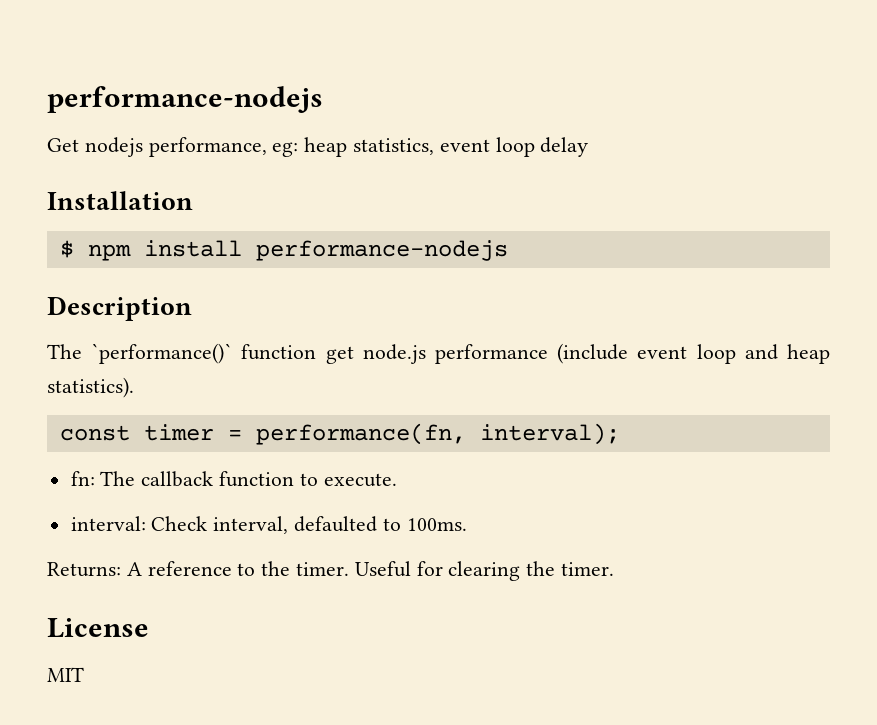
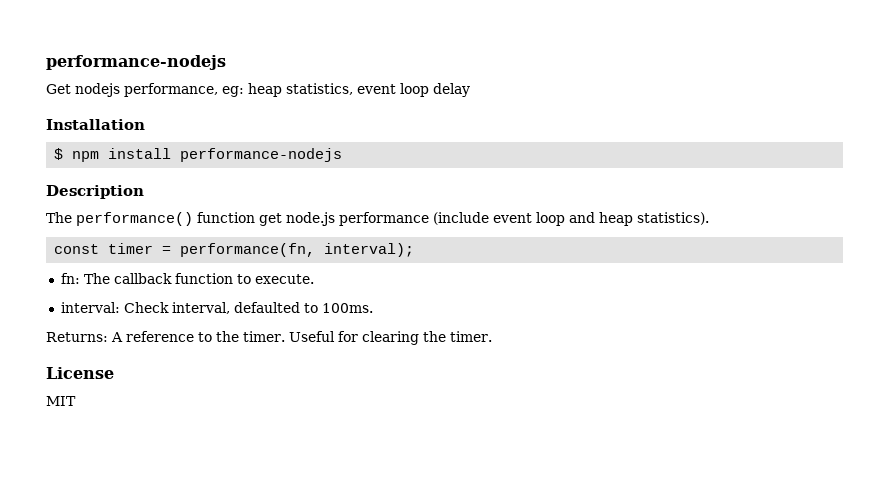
- The `performance()` function get node.js performance (include event loop and heap statistics).
+ The performance() function get node.js performance (include event loop and heap statistics).

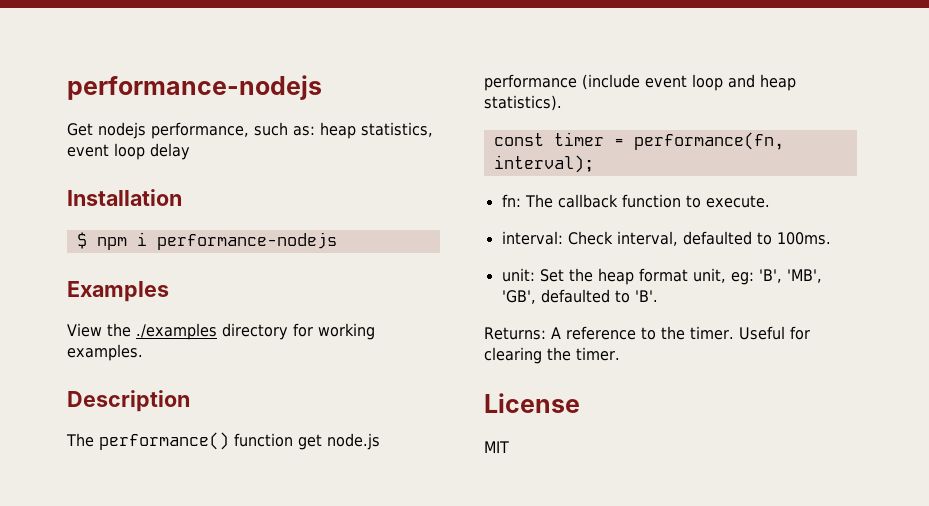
- Get nodejs performance, eg: heap statistics, event loop delay
+ Get nodejs performance, such as: heap statistics, event loop delay
- $ npm install performance-nodejs
+ $ npm i performance-nodejs
+ Examples
+ View the ./examples directory for working examples.
+ unit: Set the heap format unit, eg: 'B', 'MB', 'GB', defaulted to 'B'.

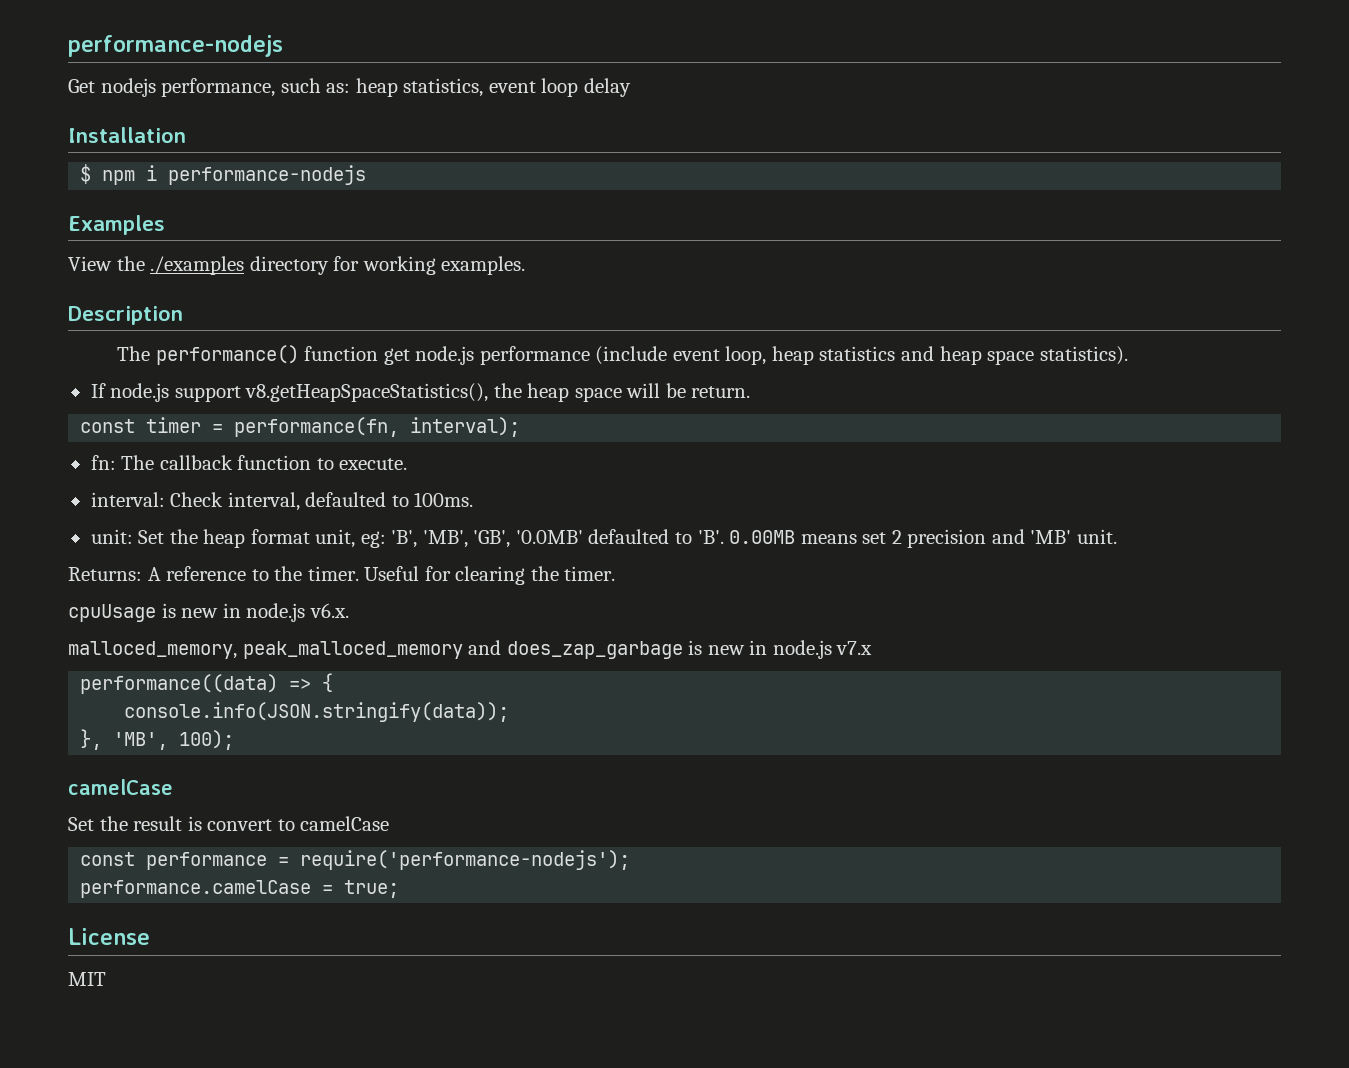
- The performance() function get node.js performance (include event loop and heap statistics).
+ The performance() function get node.js performance (include event loop, heap statistics and heap space statistics).
+ If node.js support v8.getHeapSpaceStatistics(), the heap space will be return.
- unit: Set the heap format unit, eg: 'B', 'MB', 'GB', defaulted to 'B'.
+ unit: Set the heap format unit, eg: 'B', 'MB', 'GB', '0.0MB' defaulted to 'B'. 0.00MB means set 2 precision and 'MB' unit.
+ cpuUsage is new in node.js v6.x.
+ malloced_memory, peak_malloced_memory and does_zap_garbage is new in node.js v7.x
+ performance((data) => {
+ console.info(JSON.stringify(data));
+ }, 'MB', 100);
+ camelCase
+ Set the result is convert to camelCase
+ const performance = require('performance-nodejs');
+ performance.camelCase = true;

